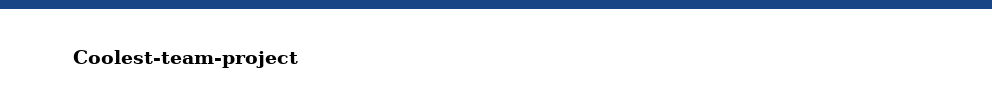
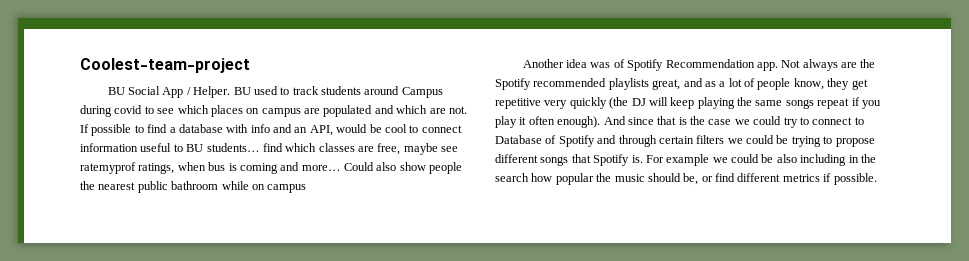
+ BU Social App / Helper. BU used to track students around Campus during covid to see which places on campus are populated and which are not. If possible to find a database with info and an API, would be cool to connect information useful to BU students… find which classes are free, maybe see ratemyprof ratings, when bus is coming and more… Could also show people the nearest public bathroom while on campus
+ Another idea was of Spotify Recommendation app. Not always are the Spotify recommended playlists great, and as a lot of people know, they get repetitive very quickly (the DJ will keep playing the same songs repeat if you play it often enough). And since that is the case we could try to connect to Database of Spotify and through certain filters we could be trying to propose different songs that Spotify is. For example we could be also including in the search how popular the music should be, or find different metrics if possible.

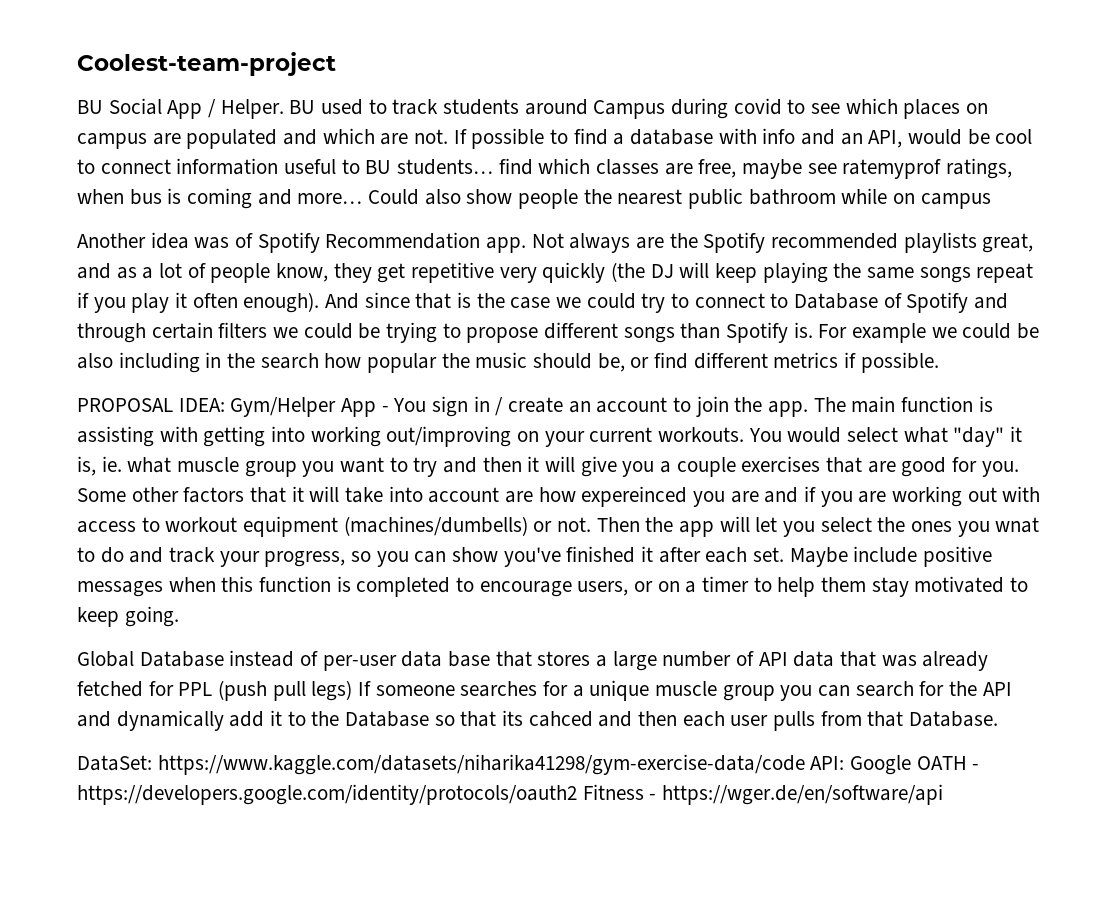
- And since that is the case we could try to connect to Database of Spotify and through certain filters we could be trying to propose different songs that Spotify is.
+ And since that is the case we could try to connect to Database of Spotify and through certain filters we could be trying to propose different songs than Spotify is.
+ PROPOSAL IDEA: Gym/Helper App - You sign in / create an account to join the app. The main function is assisting with getting into working out/improving on your current workouts. You would select what "day" it is, ie. what muscle group you want to try and then it will give you a couple exercises that are good for you. Some other factors that it will take into account are how expereinced you are and if you are working out with access to workout equipment (machines/dumbells) or not. Then the app will let you select the ones you wnat to do and track your progress, so you can show you've finished it after each set. Maybe include positive messages when this function is completed to encourage users, or on a timer to help them stay motivated to keep going.
+ Global Database instead of per-user data base that stores a large number of API data that was already fetched for PPL (push pull legs) If someone searches for a unique muscle group you can search for the API and dynamically add it to the Database so that its cahced and then each user pulls from that Database.
+ DataSet: https://www.kaggle.com/datasets/niharika41298/gym-exercise-data/code API: Google OATH - https://developers.google.com/identity/protocols/oauth2 Fitness - https://wger.de/en/software/api

